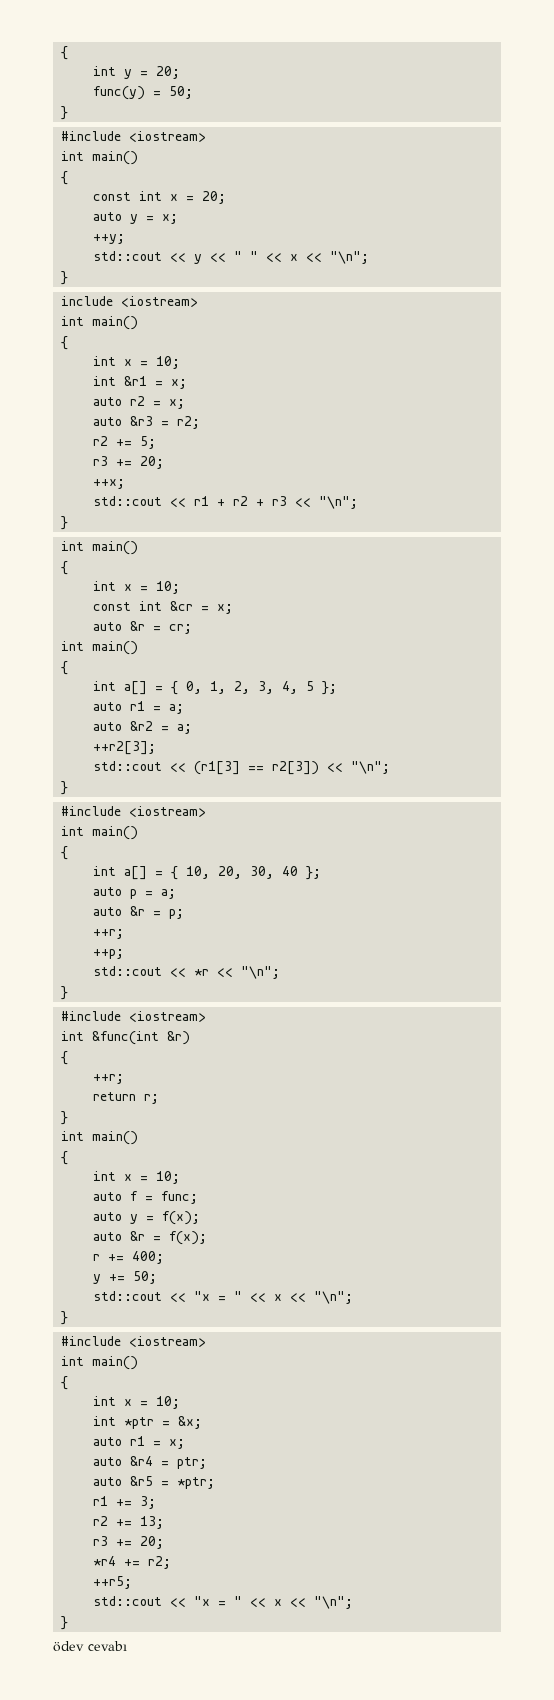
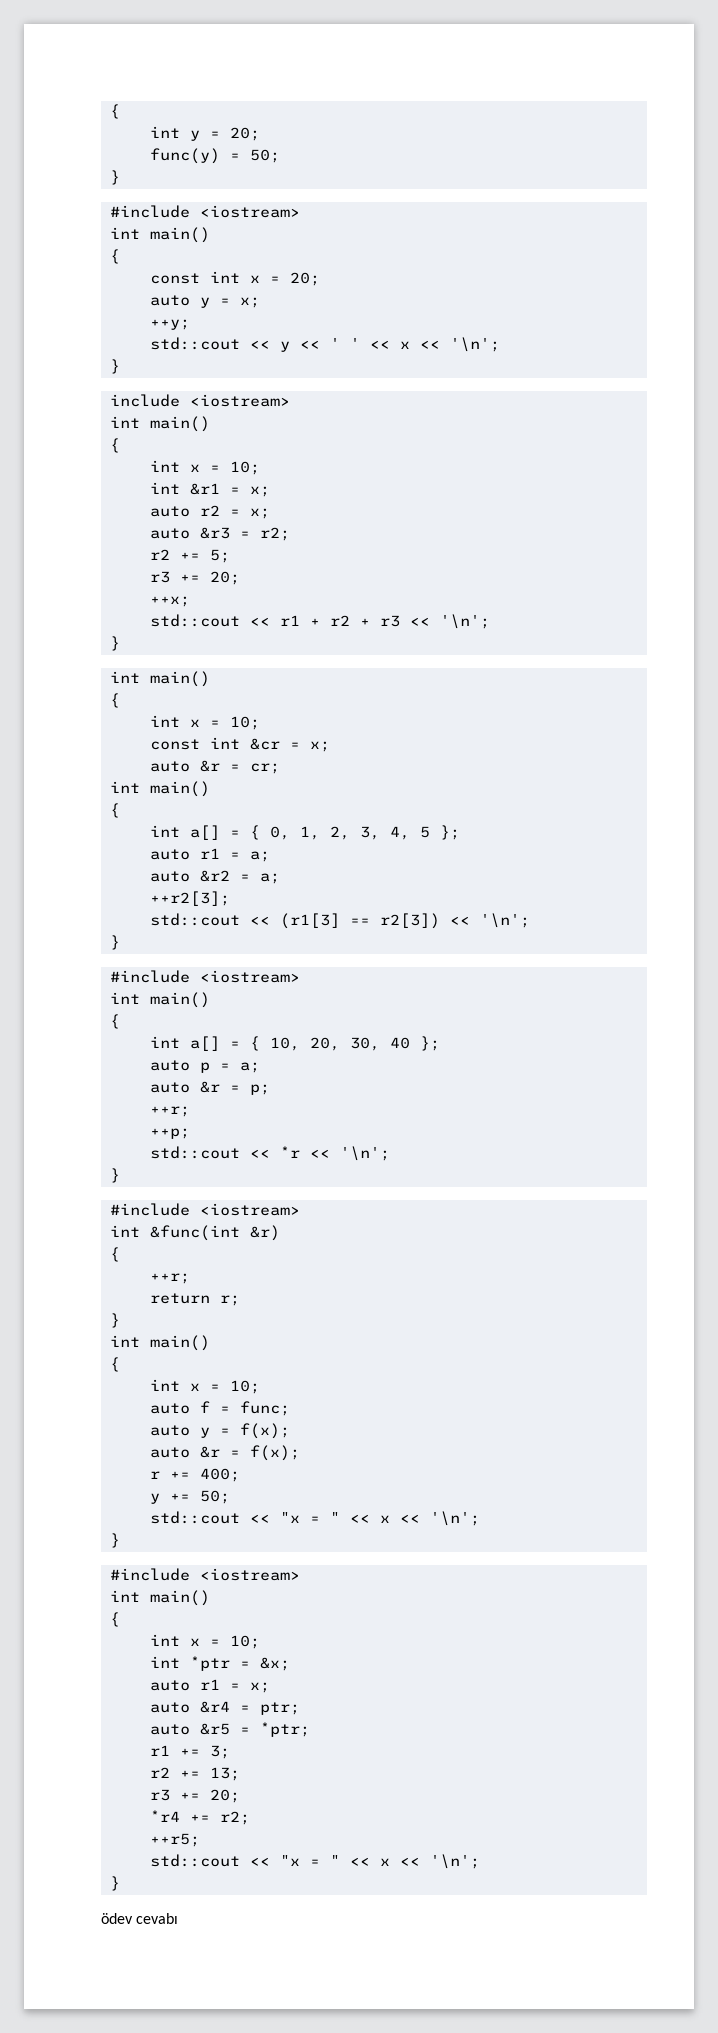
- std::cout << y << " " << x << "\n";
+ std::cout << y << ' ' << x << '\n';
- std::cout << r1 + r2 + r3 << "\n";
+ std::cout << r1 + r2 + r3 << '\n';
- std::cout << (r1[3] == r2[3]) << "\n";
+ std::cout << (r1[3] == r2[3]) << '\n';
- std::cout << *r << "\n";
+ std::cout << *r << '\n';
  y += 50;
- std::cout << "x = " << x << "\n";
+ std::cout << "x = " << x << '\n';
  ++r5;
- std::cout << "x = " << x << "\n";
+ std::cout << "x = " << x << '\n';

